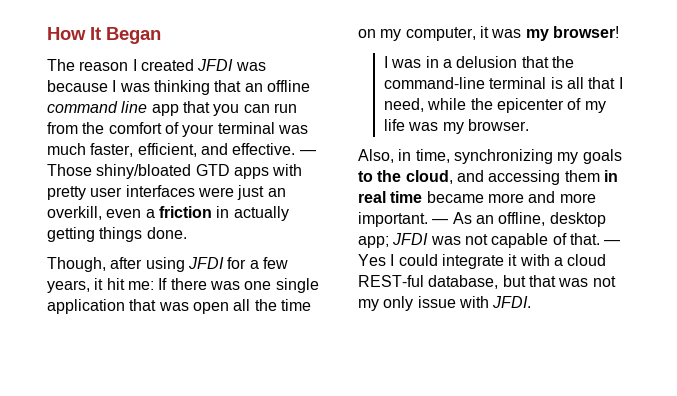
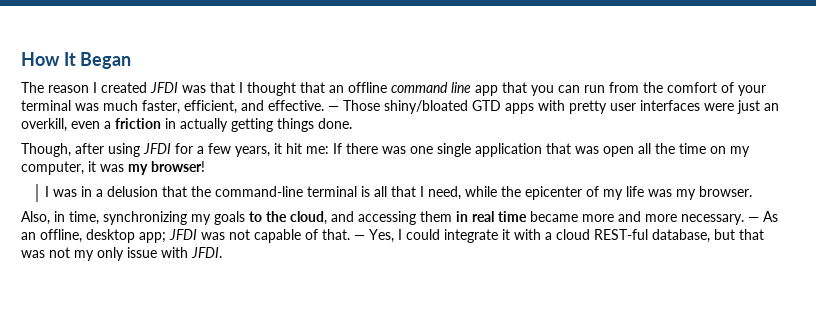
- The reason I created JFDI was because I was thinking that an offline command line app that you can run from the comfort of your terminal was much faster, efficient, and effective.
+ The reason I created JFDI was that I thought that an offline command line app that you can run from the comfort of your terminal was much faster, efficient, and effective.
- Also, in time, synchronizing my goals to the cloud, and accessing them in real time became more and more important.
+ Also, in time, synchronizing my goals to the cloud, and accessing them in real time became more and more necessary.
- — Yes I could integrate it with a cloud REST-ful database, but that was not my only issue with JFDI.
+ — Yes, I could integrate it with a cloud REST-ful database, but that was not my only issue with JFDI.

